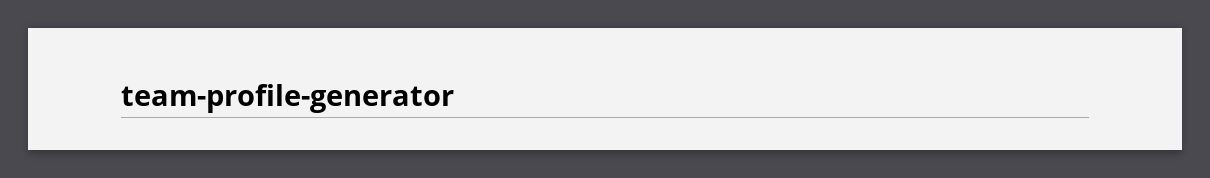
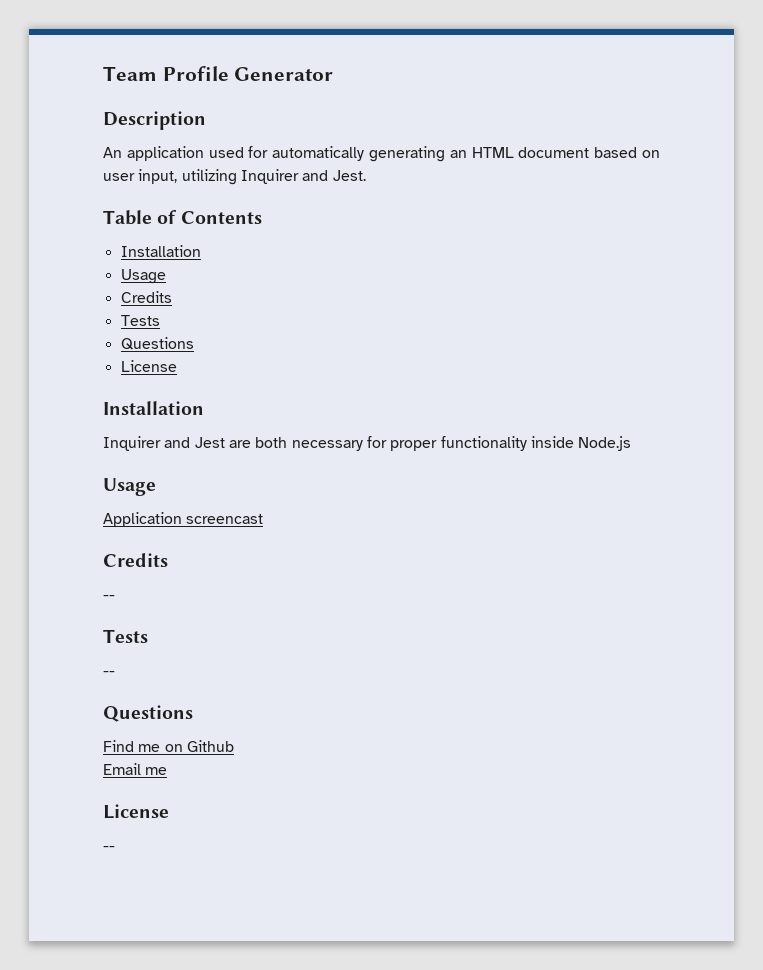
- team-profile-generator
+ Team Profile Generator
+ Description
+ An application used for automatically generating an HTML document based on user input, utilizing Inquirer and Jest.
+ Table of Contents
+ Installation
+ Usage
+ Credits
+ Tests
+ Questions
+ License
+ Installation
+ Inquirer and Jest are both necessary for proper functionality inside Node.js
+ Usage
+ Application screencast
+ Credits
+ --
+ Tests
+ --
+ Questions
+ Find me on Github
+ Email me
+ License
+ --

